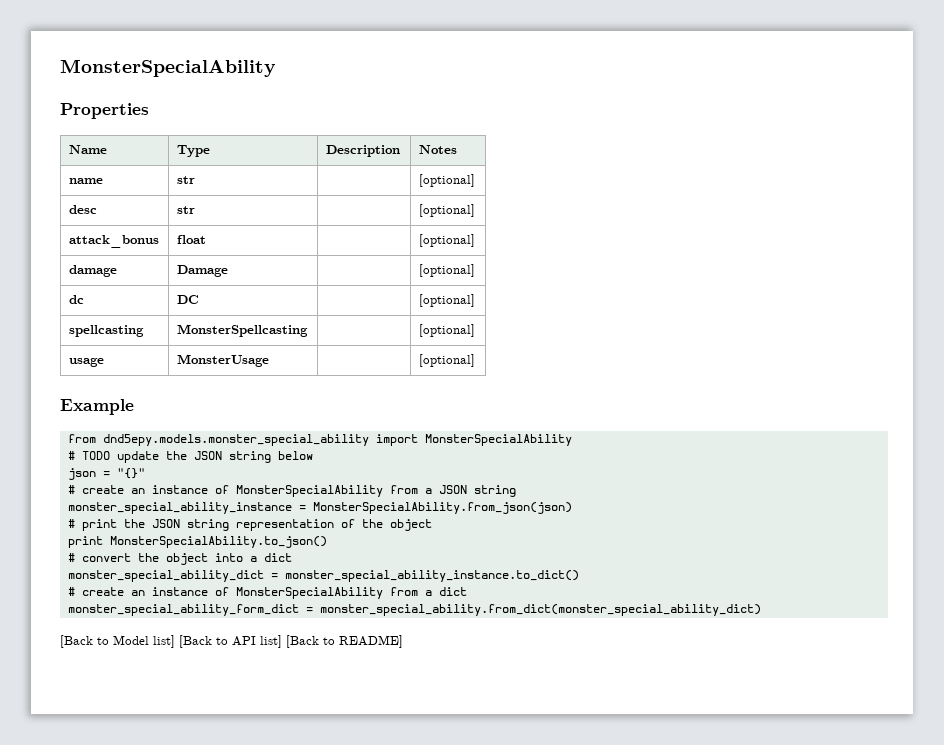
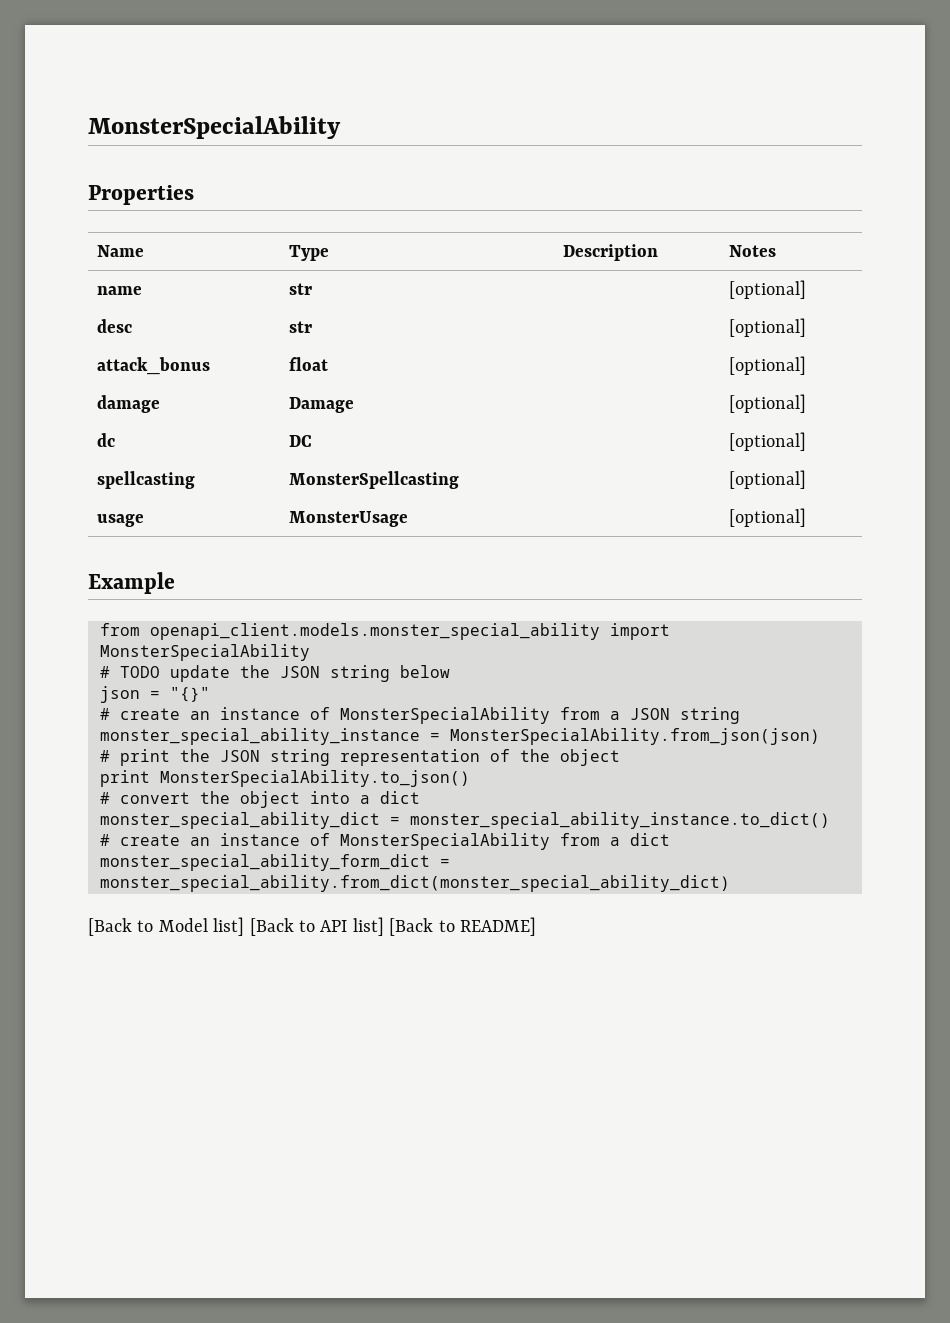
- from dnd5epy.models.monster_special_ability import MonsterSpecialAbility
+ from openapi_client.models.monster_special_ability import MonsterSpecialAbility

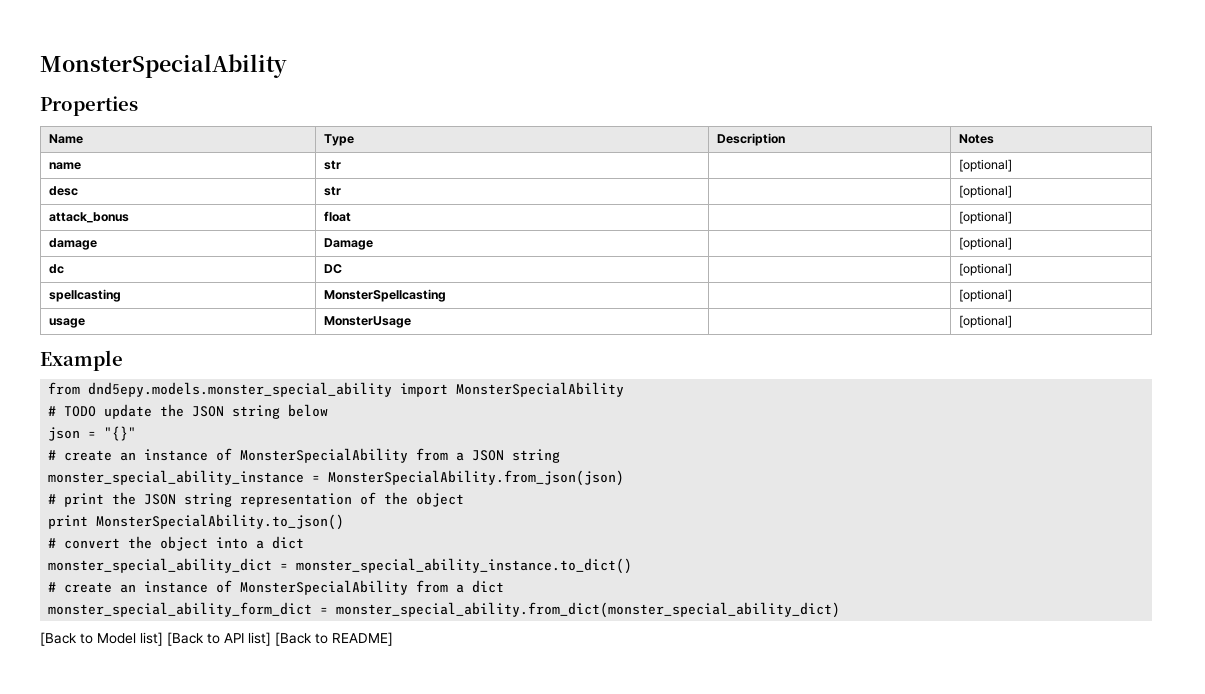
- from openapi_client.models.monster_special_ability import MonsterSpecialAbility
+ from dnd5epy.models.monster_special_ability import MonsterSpecialAbility

